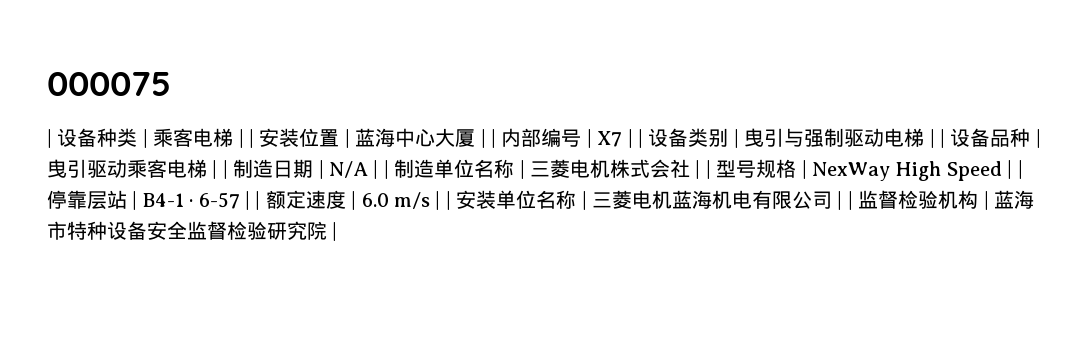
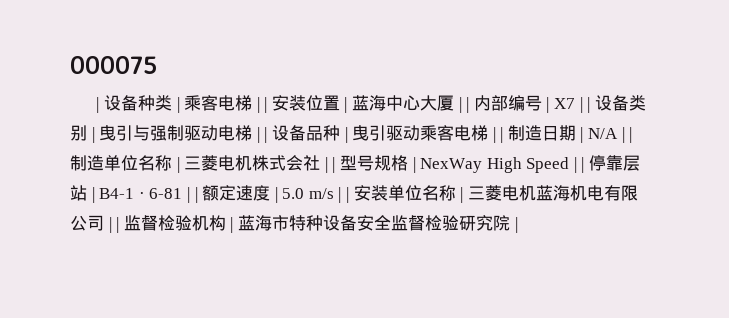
- | 设备种类 | 乘客电梯 | | 安装位置 | 蓝海中心大厦 | | 内部编号 | X7 | | 设备类别 | 曳引与强制驱动电梯 | | 设备品种 | 曳引驱动乘客电梯 | | 制造日期 | N/A | | 制造单位名称 | 三菱电机株式会社 | | 型号规格 | NexWay High Speed | | 停靠层站 | B4-1 · 6-57 | | 额定速度 | 6.0 m/s | | 安装单位名称 | 三菱电机蓝海机电有限公司 | | 监督检验机构 | 蓝海市特种设备安全监督检验研究院 |
+ | 设备种类 | 乘客电梯 | | 安装位置 | 蓝海中心大厦 | | 内部编号 | X7 | | 设备类别 | 曳引与强制驱动电梯 | | 设备品种 | 曳引驱动乘客电梯 | | 制造日期 | N/A | | 制造单位名称 | 三菱电机株式会社 | | 型号规格 | NexWay High Speed | | 停靠层站 | B4-1 · 6-81 | | 额定速度 | 5.0 m/s | | 安装单位名称 | 三菱电机蓝海机电有限公司 | | 监督检验机构 | 蓝海市特种设备安全监督检验研究院 |

